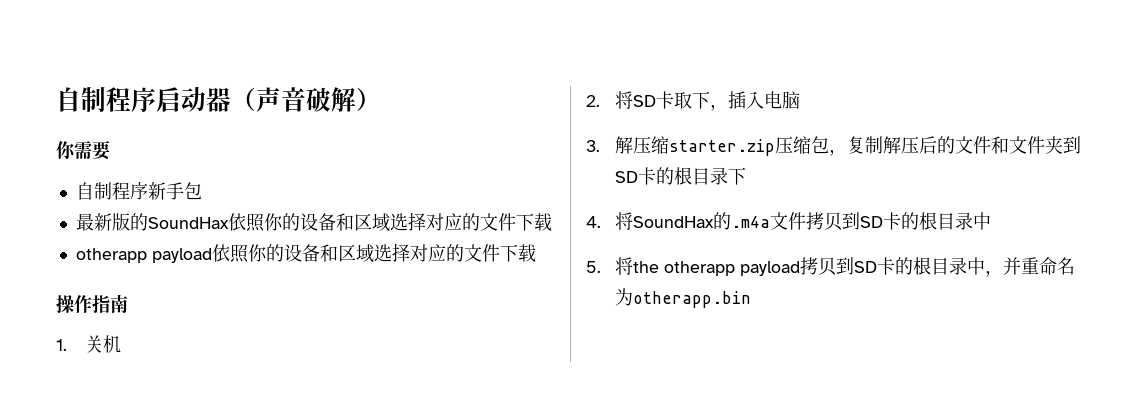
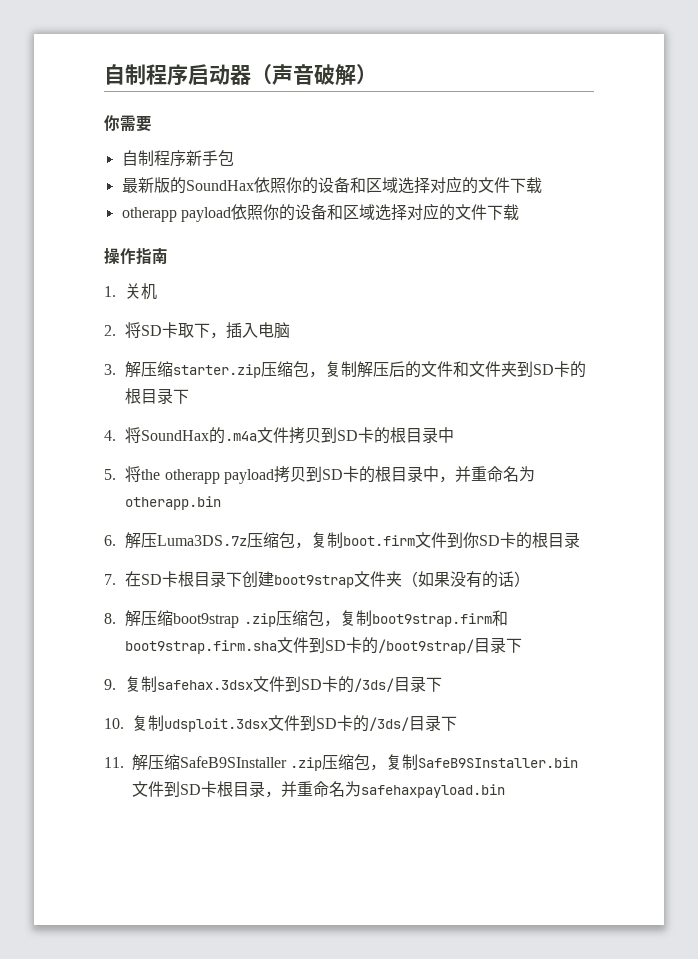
+ 6.解压Luma3DS.7z压缩包，复制boot.firm文件到你SD卡的根目录
+ 7.在SD卡根目录下创建boot9strap文件夹（如果没有的话）
+ 8.解压缩boot9strap .zip压缩包，复制boot9strap.firm和boot9strap.firm.sha文件到SD卡的/boot9strap/目录下
+ 9.复制safehax.3dsx文件到SD卡的/3ds/目录下
+ 10.复制udsploit.3dsx文件到SD卡的/3ds/目录下
+ 11.解压缩SafeB9SInstaller .zip压缩包，复制SafeB9SInstaller.bin文件到SD卡根目录，并重命名为safehaxpayload.bin

